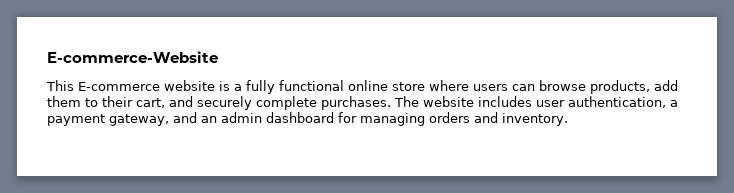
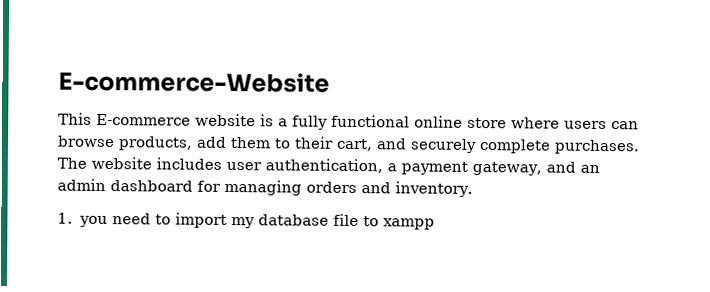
+ 1. you need to import my database file to xampp

